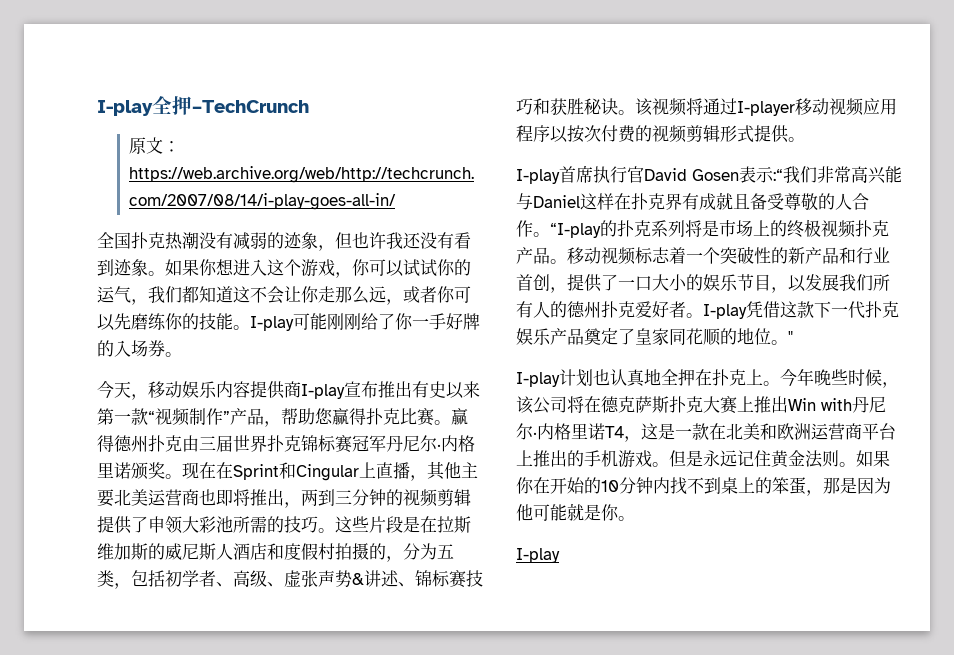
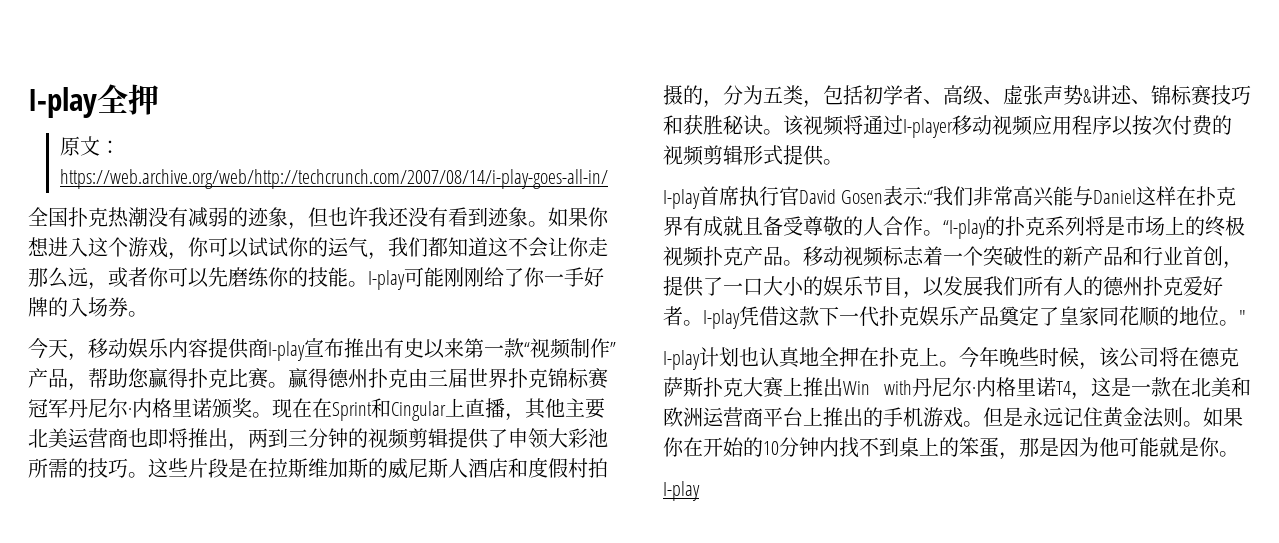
- I-play全押–TechCrunch
+ I-play全押

